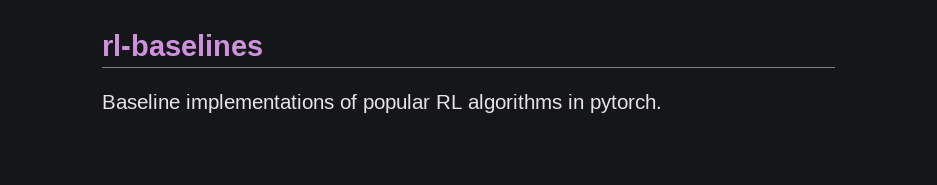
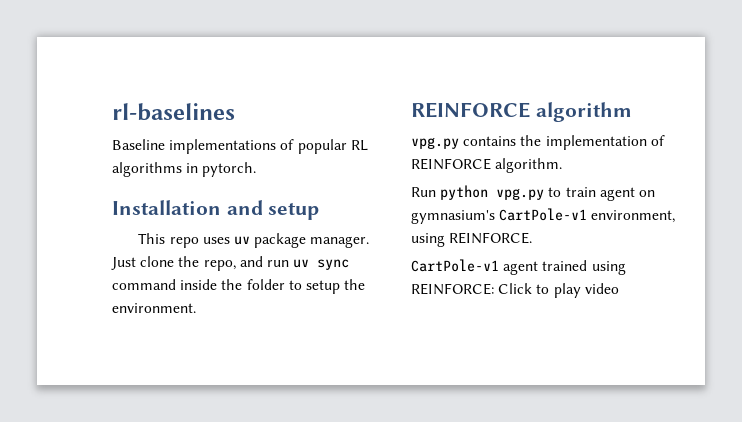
+ Installation and setup
+ This repo uses uv package manager. Just clone the repo, and run uv sync command inside the folder to setup the environment.
+ REINFORCE algorithm
+ vpg.py contains the implementation of REINFORCE algorithm.
+ Run python vpg.py to train agent on gymnasium's CartPole-v1 environment, using REINFORCE.
+ CartPole-v1 agent trained using REINFORCE: Click to play video

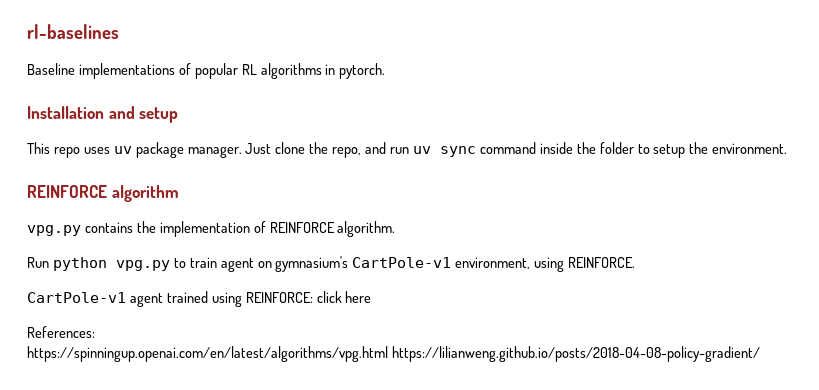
- CartPole-v1 agent trained using REINFORCE: Click to play video
+ CartPole-v1 agent trained using REINFORCE: click here
+ References:
+ https://spinningup.openai.com/en/latest/algorithms/vpg.html https://lilianweng.github.io/posts/2018-04-08-policy-gradient/

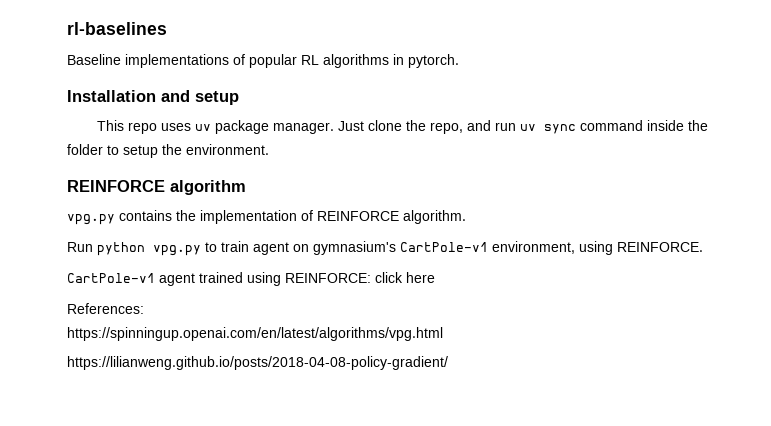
- https://spinningup.openai.com/en/latest/algorithms/vpg.html https://lilianweng.github.io/posts/2018-04-08-policy-gradient/
+ https://spinningup.openai.com/en/latest/algorithms/vpg.html
+ https://lilianweng.github.io/posts/2018-04-08-policy-gradient/

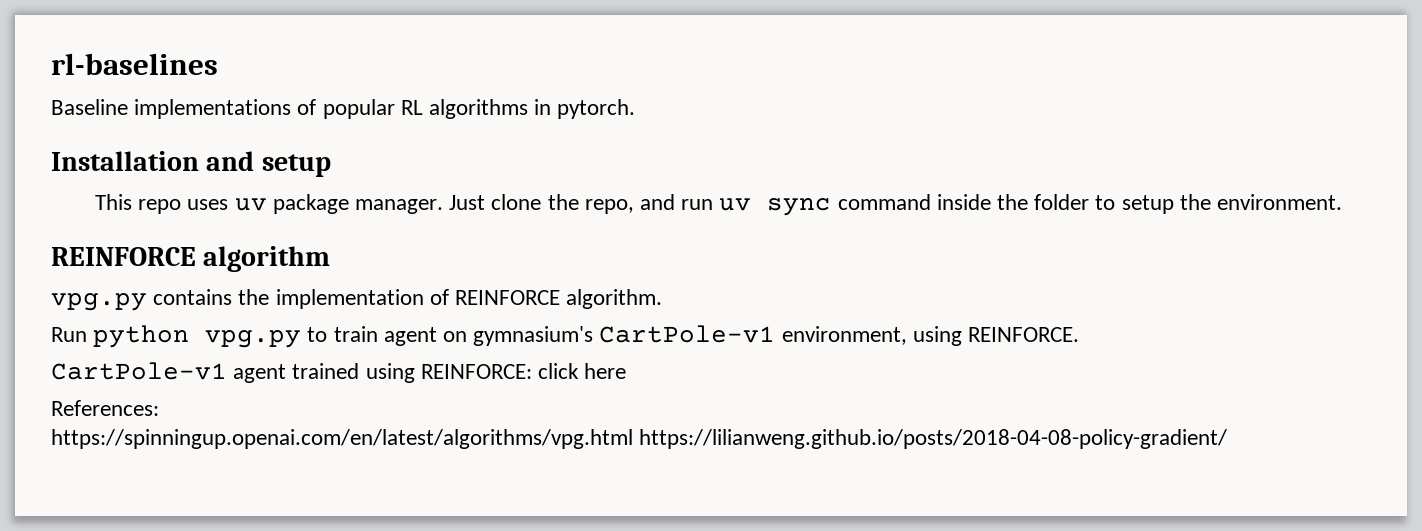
- https://spinningup.openai.com/en/latest/algorithms/vpg.html
- https://lilianweng.github.io/posts/2018-04-08-policy-gradient/
+ https://spinningup.openai.com/en/latest/algorithms/vpg.html https://lilianweng.github.io/posts/2018-04-08-policy-gradient/

